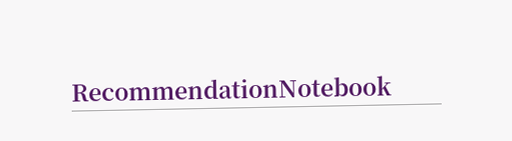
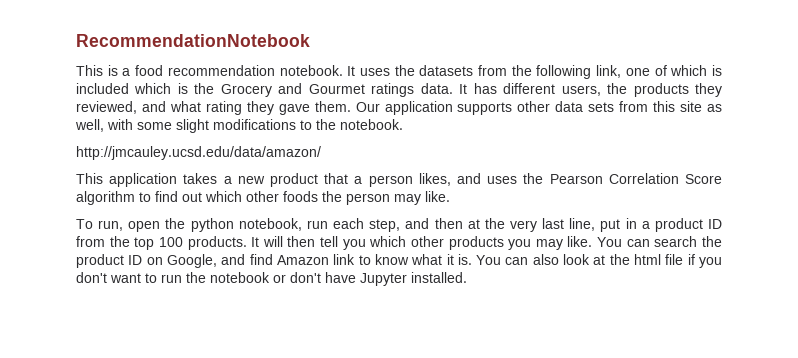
+ This is a food recommendation notebook. It uses the datasets from the following link, one of which is included which is the Grocery and Gourmet ratings data. It has different users, the products they reviewed, and what rating they gave them. Our application supports other data sets from this site as well, with some slight modifications to the notebook.
+ http://jmcauley.ucsd.edu/data/amazon/
+ This application takes a new product that a person likes, and uses the Pearson Correlation Score algorithm to find out which other foods the person may like.
+ To run, open the python notebook, run each step, and then at the very last line, put in a product ID from the top 100 products. It will then tell you which other products you may like. You can search the product ID on Google, and find Amazon link to know what it is. You can also look at the html file if you don't want to run the notebook or don't have Jupyter installed.

